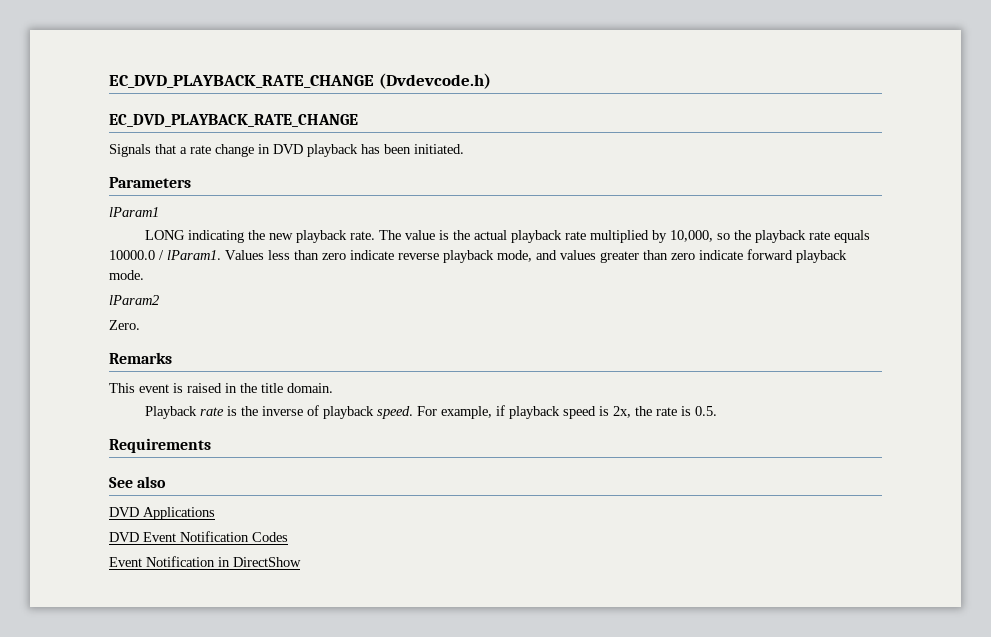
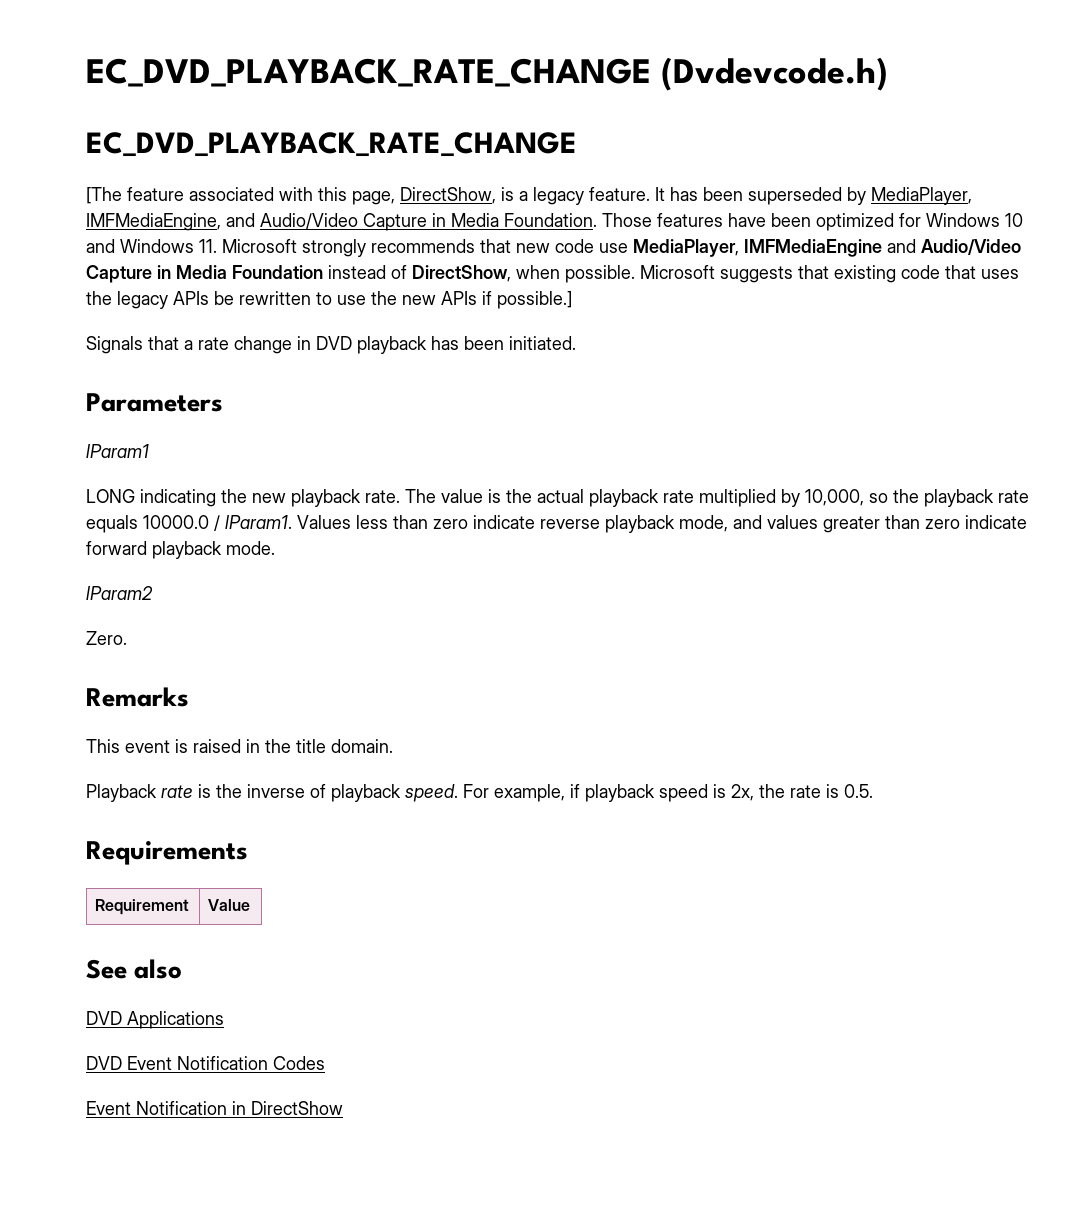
+ [The feature associated with this page, DirectShow, is a legacy feature. It has been superseded by MediaPlayer, IMFMediaEngine, and Audio/Video Capture in Media Foundation. Those features have been optimized for Windows 10 and Windows 11. Microsoft strongly recommends that new code use MediaPlayer, IMFMediaEngine and Audio/Video Capture in Media Foundation instead of DirectShow, when possible. Microsoft suggests that existing code that uses the legacy APIs be rewritten to use the new APIs if possible.]
+ Requirement | Value

